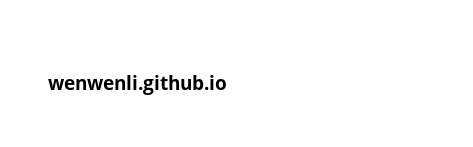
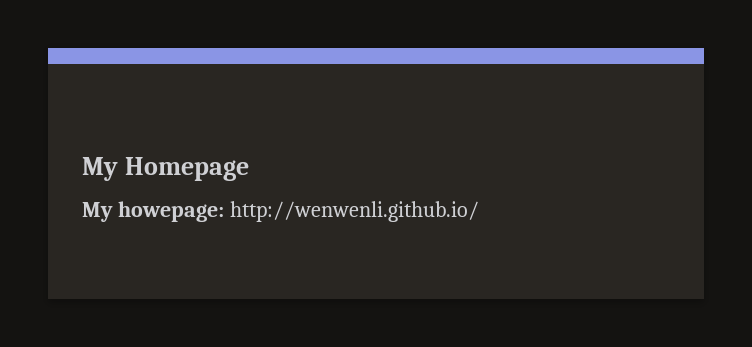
- wenwenli.github.io
+ My Homepage
+ My howepage: http://wenwenli.github.io/

